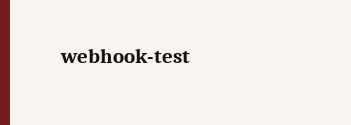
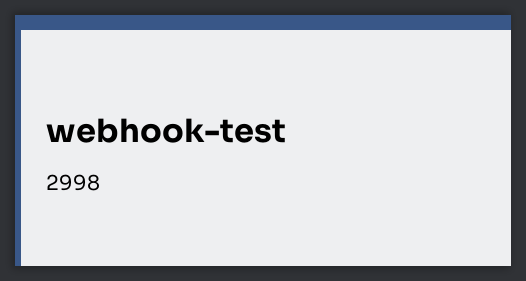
+ 2998

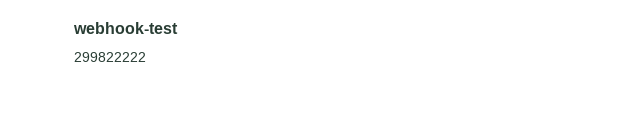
- 2998
+ 299822222

